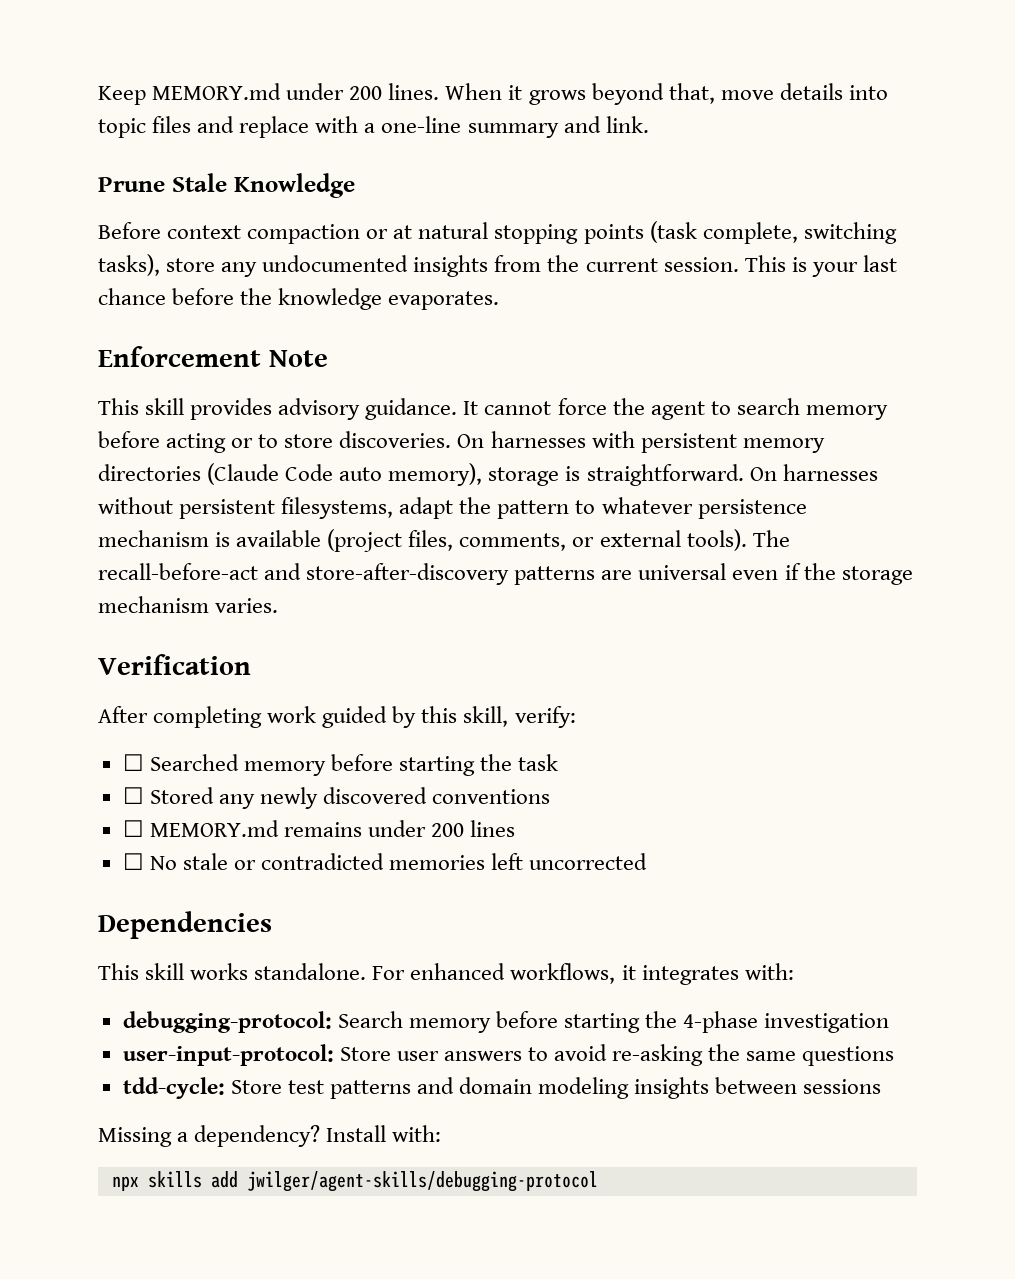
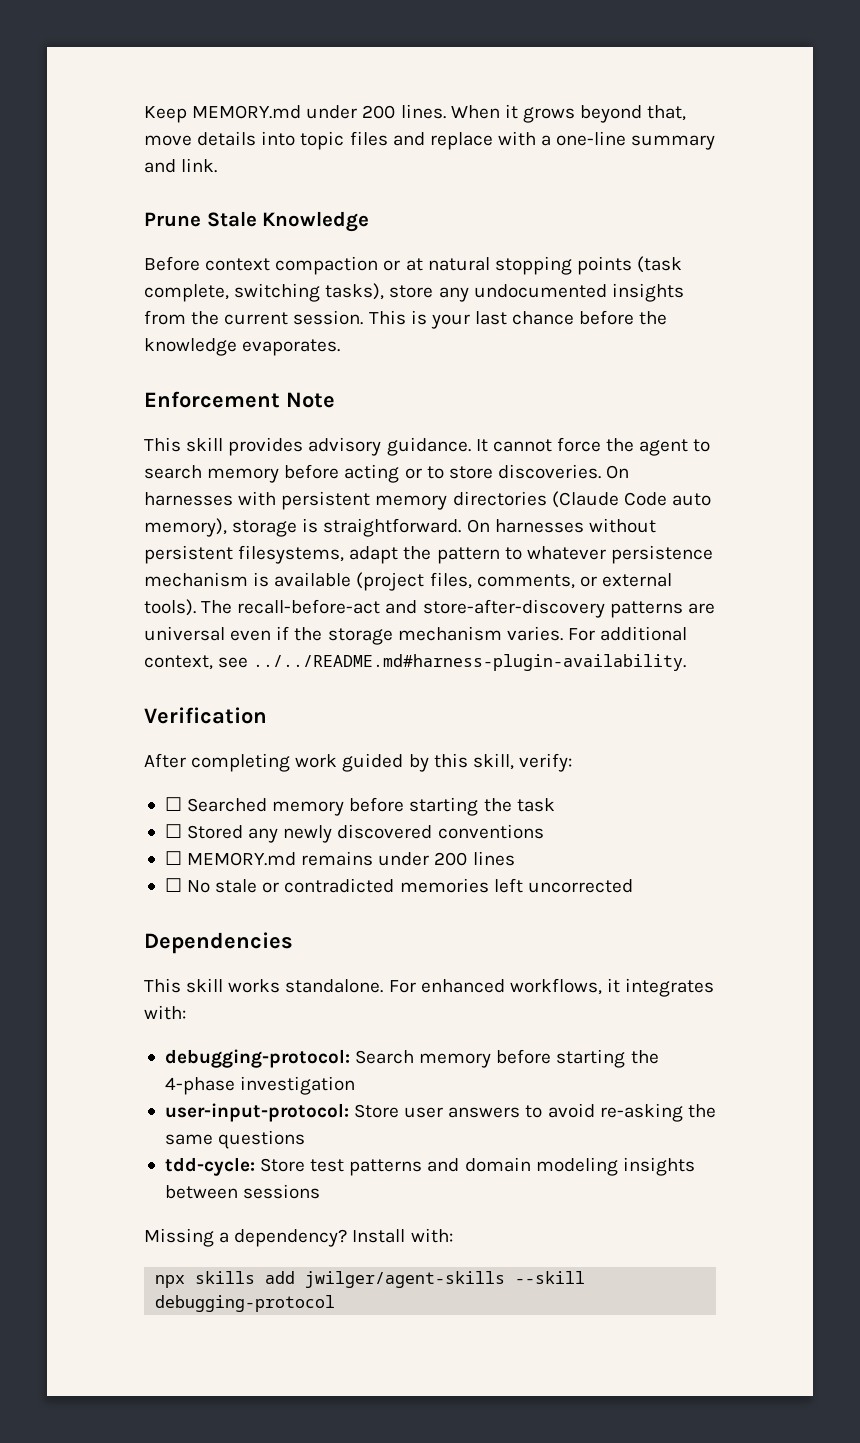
+ For additional context, see ../../README.md#harness-plugin-availability.
- npx skills add jwilger/agent-skills/debugging-protocol
+ npx skills add jwilger/agent-skills --skill debugging-protocol

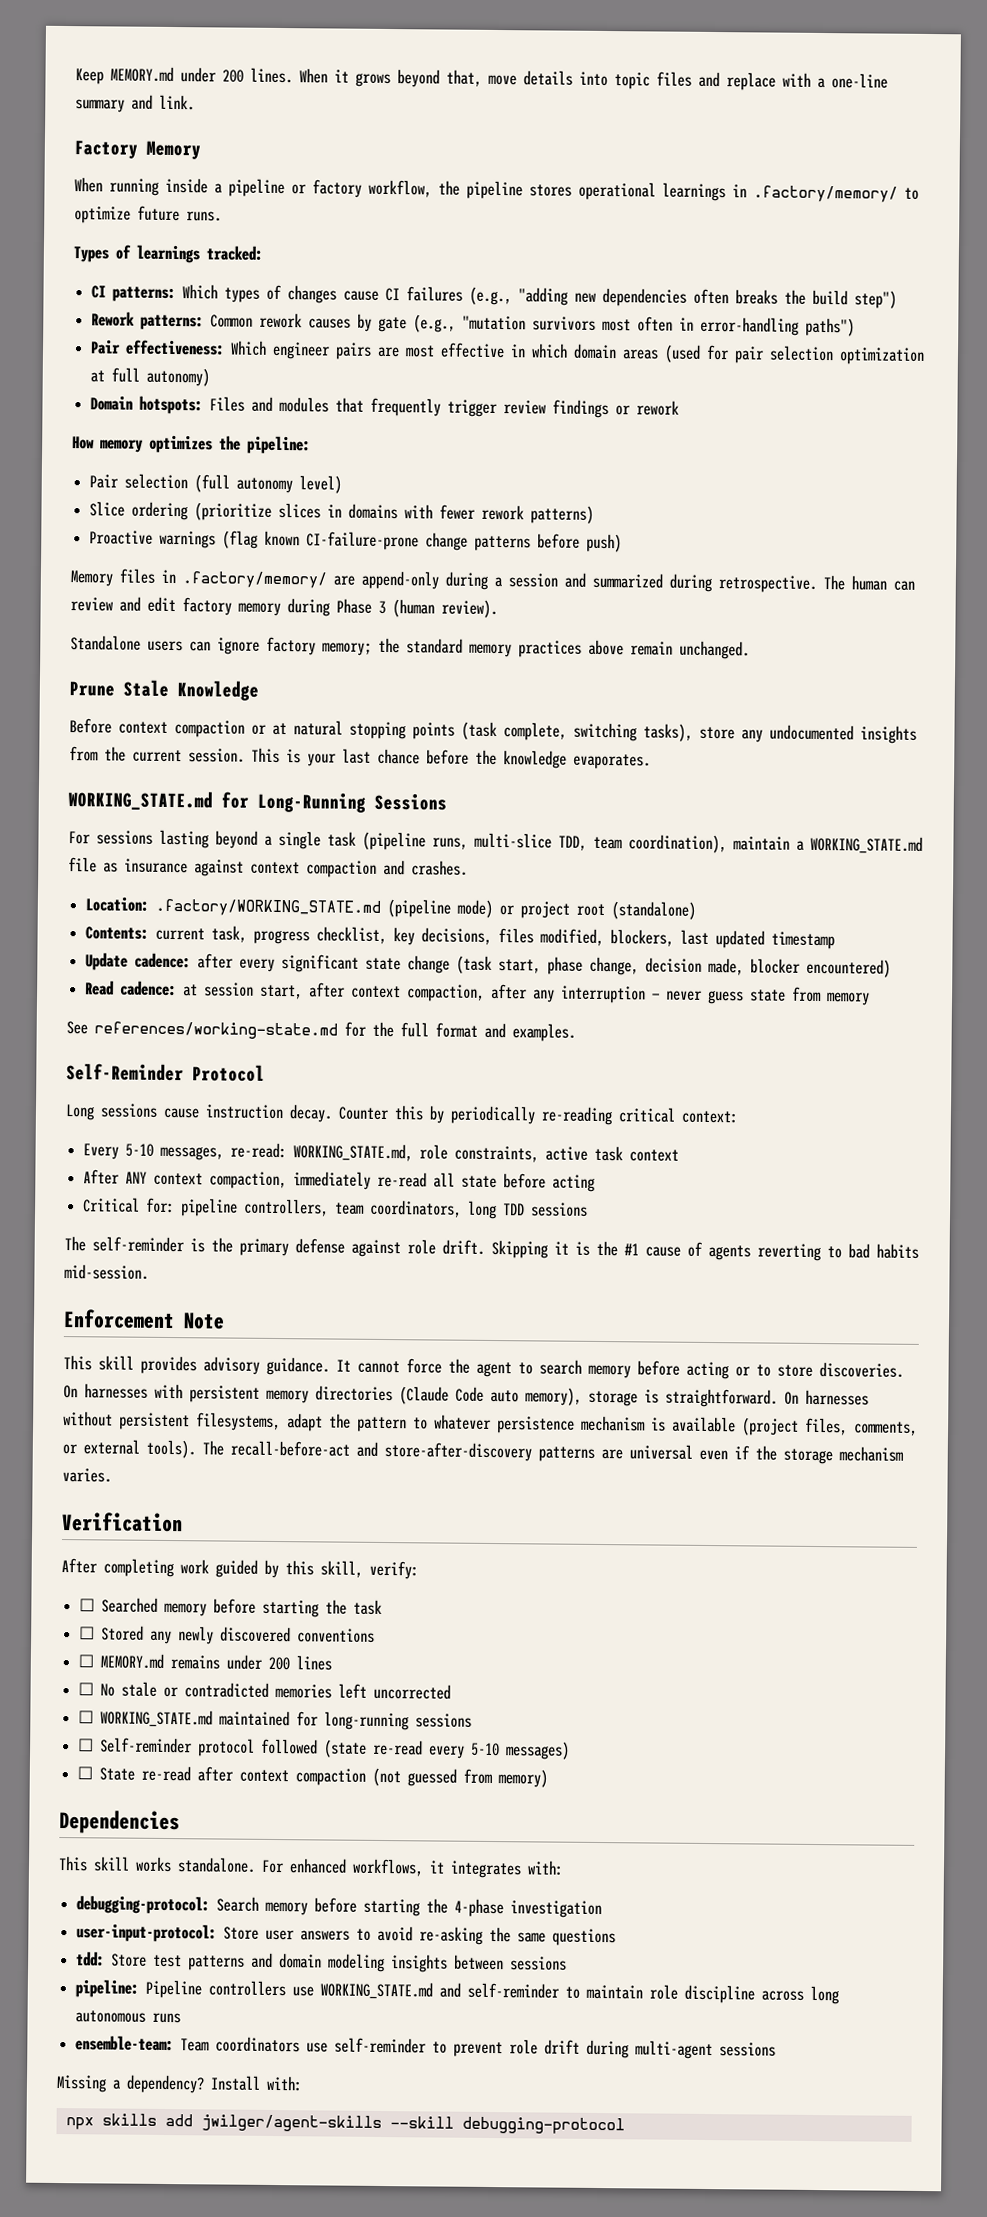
+ Factory Memory
+ When running inside a pipeline or factory workflow, the pipeline stores operational learnings in .factory/memory/ to optimize future runs.
+ Types of learnings tracked:
+ CI patterns: Which types of changes cause CI failures (e.g., "adding new dependencies often breaks the build step")
+ Rework patterns: Common rework causes by gate (e.g., "mutation survivors most often in error-handling paths")
+ Pair effectiveness: Which engineer pairs are most effective in which domain areas (used for pair selection optimization at full autonomy)
+ Domain hotspots: Files and modules that frequently trigger review findings or rework
+ How memory optimizes the pipeline:
+ Pair selection (full autonomy level)
+ Slice ordering (prioritize slices in domains with fewer rework patterns)
+ Proactive warnings (flag known CI-failure-prone change patterns before push)
+ Memory files in .factory/memory/ are append-only during a session and summarized during retrospective. The human can review and edit factory memory during Phase 3 (human review).
+ Standalone users can ignore factory memory; the standard memory practices above remain unchanged.
+ WORKING_STATE.md for Long-Running Sessions
+ For sessions lasting beyond a single task (pipeline runs, multi-slice TDD, team coordination), maintain a WORKING_STATE.md file as insurance against context compaction and crashes.
+ Location: .factory/WORKING_STATE.md (pipeline mode) or project root (standalone)
+ Contents: current task, progress checklist, key decisions, files modified, blockers, last updated timestamp
+ Update cadence: after every significant state change (task start, phase change, decision made, blocker encountered)
+ Read cadence: at session start, after context compaction, after any interruption — never guess state from memory
+ See references/working-state.md for the full format and examples.
+ Self-Reminder Protocol
+ Long sessions cause instruction decay. Counter this by periodically re-reading critical context:
+ Every 5-10 messages, re-read: WORKING_STATE.md, role constraints, active task context
+ After ANY context compaction, immediately re-read all state before acting
+ Critical for: pipeline controllers, team coordinators, long TDD sessions
+ The self-reminder is the primary defense against role drift. Skipping it is the #1 cause of agents reverting to bad habits mid-session.
- For additional context, see ../../README.md#harness-plugin-availability.
+ ☐ WORKING_STATE.md maintained for long-running sessions
+ ☐ Self-reminder protocol followed (state re-read every 5-10 messages)
+ ☐ State re-read after context compaction (not guessed from memory)
- tdd-cycle: Store test patterns and domain modeling insights between sessions
+ tdd: Store test patterns and domain modeling insights between sessions
+ pipeline: Pipeline controllers use WORKING_STATE.md and self-reminder to maintain role discipline across long autonomous runs
+ ensemble-team: Team coordinators use self-reminder to prevent role drift during multi-agent sessions

